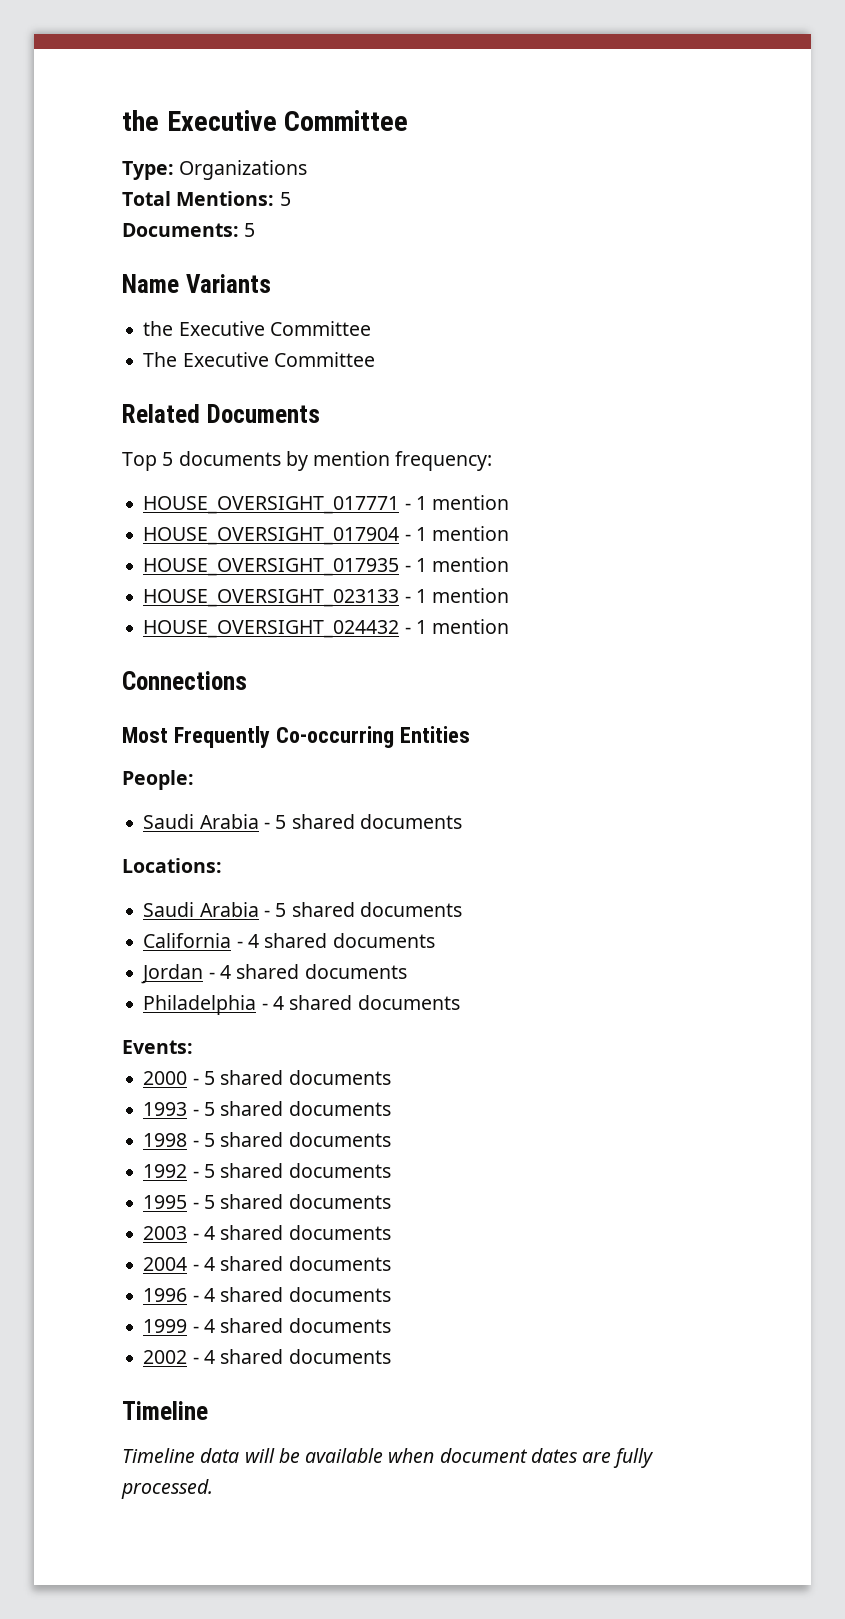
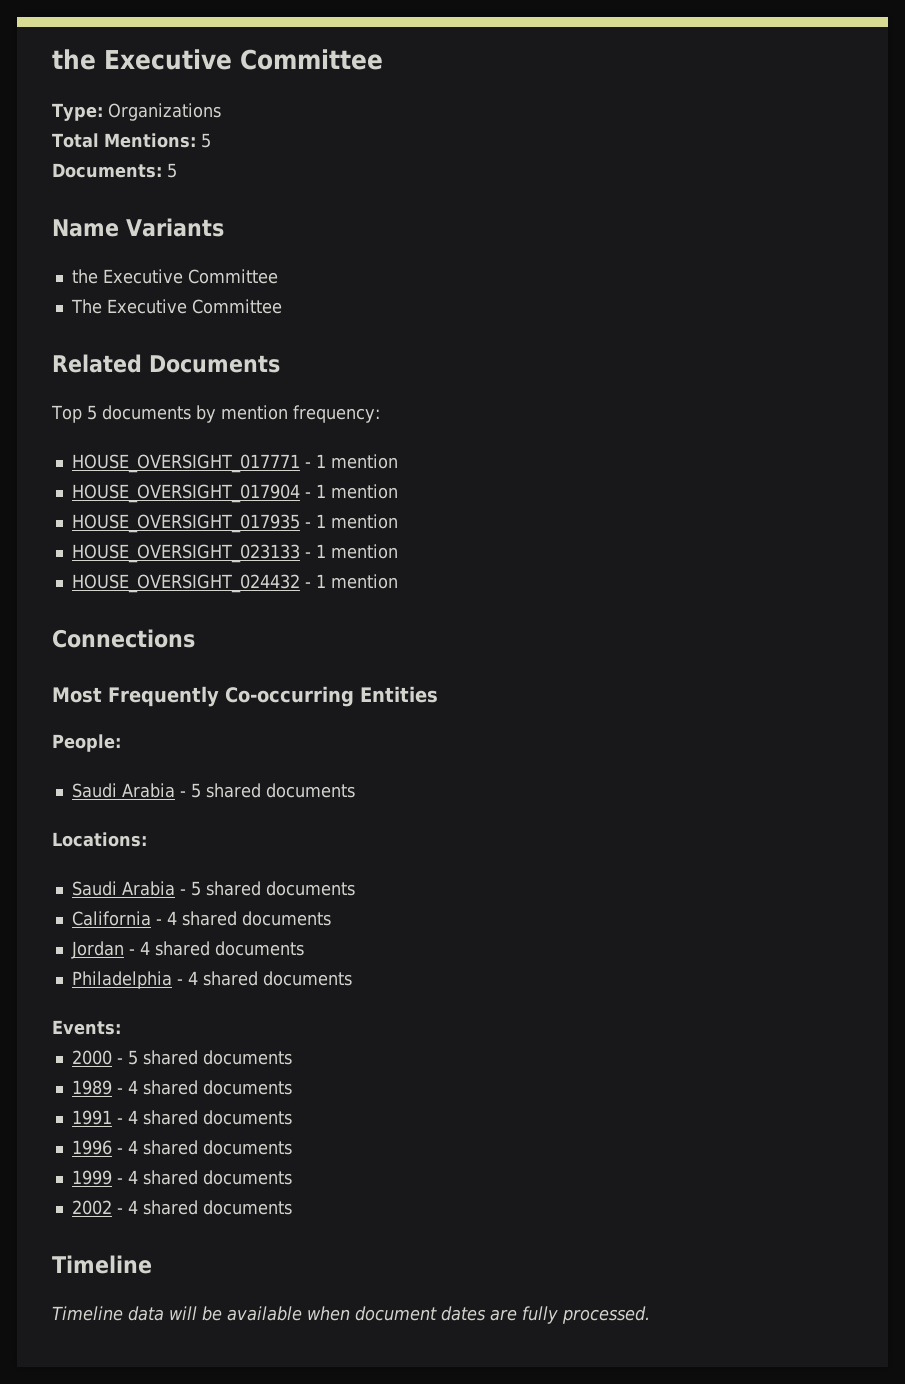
- 1993 - 5 shared documents
- 1998 - 5 shared documents
- 1992 - 5 shared documents
- 1995 - 5 shared documents
- 2003 - 4 shared documents
- 2004 - 4 shared documents
+ 1989 - 4 shared documents
+ 1991 - 4 shared documents

